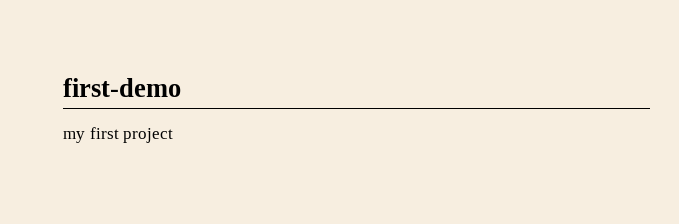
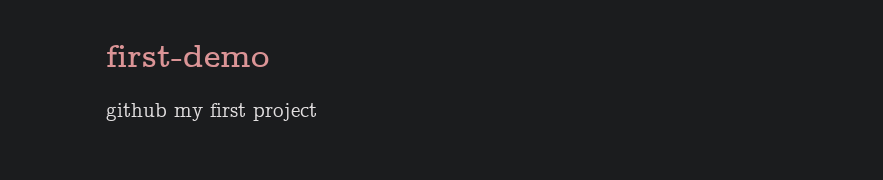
- my first project
+ github my first project

